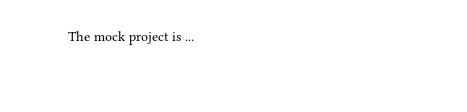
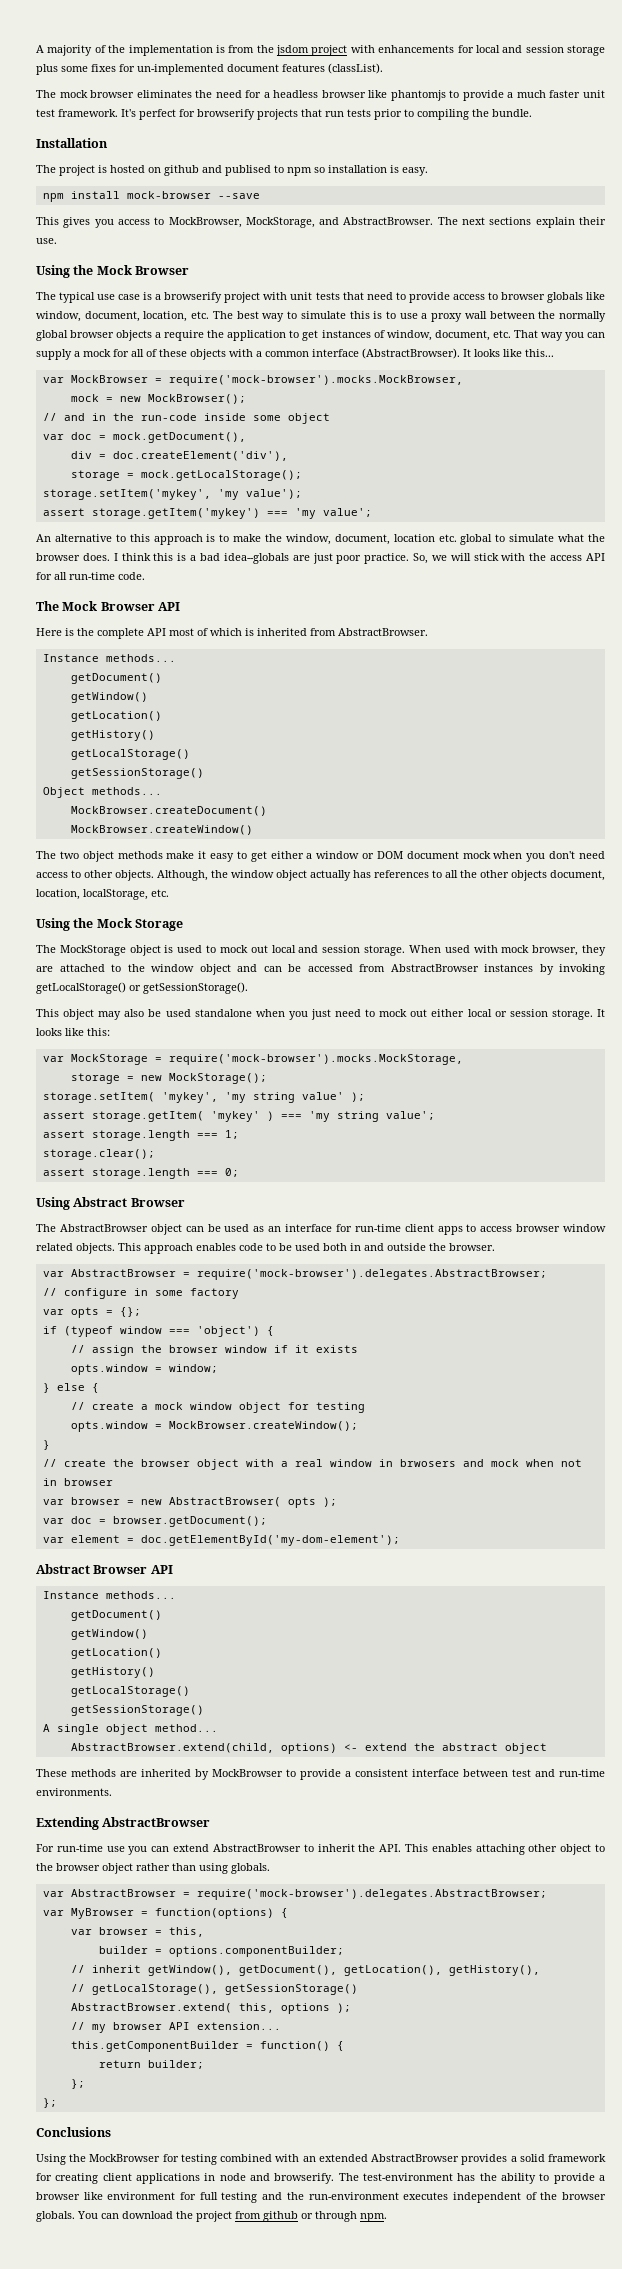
- The mock project is ...
+ A majority of the implementation is from the jsdom project with enhancements for local and session storage plus some fixes for un-implemented document features (classList).
+ The mock browser eliminates the need for a headless browser like phantomjs to provide a much faster unit test framework. It's perfect for browserify projects that run tests prior to compiling the bundle.
+ Installation
+ The project is hosted on github and publised to npm so installation is easy.
+ npm install mock-browser --save
+ This gives you access to MockBrowser, MockStorage, and AbstractBrowser. The next sections explain their use.
+ Using the Mock Browser
+ The typical use case is a browserify project with unit tests that need to provide access to browser globals like window, document, location, etc. The best way to simulate this is to use a proxy wall between the normally global browser objects a require the application to get instances of window, document, etc. That way you can supply a mock for all of these objects with a common interface (AbstractBrowser). It looks like this...
+ var MockBrowser = require('mock-browser').mocks.MockBrowser,
+ mock = new MockBrowser();
+ // and in the run-code inside some object
+ var doc = mock.getDocument(),
+ div = doc.createElement('div'),
+ storage = mock.getLocalStorage();
+ storage.setItem('mykey', 'my value');
+ assert storage.getItem('mykey') === 'my value';
+ An alternative to this approach is to make the window, document, location etc. global to simulate what the browser does. I think this is a bad idea--globals are just poor practice. So, we will stick with the access API for all run-time code.
+ The Mock Browser API
+ Here is the complete API most of which is inherited from AbstractBrowser.
+ Instance methods...
+ getDocument()
+ getWindow()
+ getLocation()
+ getHistory()
+ getLocalStorage()
+ getSessionStorage()
+ Object methods...
+ MockBrowser.createDocument()
+ MockBrowser.createWindow()
+ The two object methods make it easy to get either a window or DOM document mock when you don't need access to other objects. Although, the window object actually has references to all the other objects document, location, localStorage, etc.
+ Using the Mock Storage
+ The MockStorage object is used to mock out local and session storage. When used with mock browser, they are attached to the window object and can be accessed from AbstractBrowser instances by invoking getLocalStorage() or getSessionStorage().
+ This object may also be used standalone when you just need to mock out either local or session storage. It looks like this:
+ var MockStorage = require('mock-browser').mocks.MockStorage,
+ storage = new MockStorage();
+ storage.setItem( 'mykey', 'my string value' );
+ assert storage.getItem( 'mykey' ) === 'my string value';
+ assert storage.length === 1;
+ storage.clear();
+ assert storage.length === 0;
+ Using Abstract Browser
+ The AbstractBrowser object can be used as an interface for run-time client apps to access browser window related objects. This approach enables code to be used both in and outside the browser.
+ var AbstractBrowser = require('mock-browser').delegates.AbstractBrowser;
+ // configure in some factory
+ var opts = {};
+ if (typeof window === 'object') {
+ // assign the browser window if it exists
+ opts.window = window;
+ } else {
+ // create a mock window object for testing
+ opts.window = MockBrowser.createWindow();
+ }
+ // create the browser object with a real window in brwosers and mock when not in browser
+ var browser = new AbstractBrowser( opts );
+ var doc = browser.getDocument();
+ var element = doc.getElementById('my-dom-element');
+ Abstract Browser API
+ Instance methods...
+ getDocument()
+ getWindow()
+ getLocation()
+ getHistory()
+ getLocalStorage()
+ getSessionStorage()
+ A single object method...
+ AbstractBrowser.extend(child, options) <- extend the abstract object
+ These methods are inherited by MockBrowser to provide a consistent interface between test and run-time environments.
+ Extending AbstractBrowser
+ For run-time use you can extend AbstractBrowser to inherit the API. This enables attaching other object to the browser object rather than using globals.
+ var AbstractBrowser = require('mock-browser').delegates.AbstractBrowser;
+ var MyBrowser = function(options) {
+ var browser = this,
+ builder = options.componentBuilder;
+ // inherit getWindow(), getDocument(), getLocation(), getHistory(),
+ // getLocalStorage(), getSessionStorage()
+ AbstractBrowser.extend( this, options );
+ // my browser API extension...
+ this.getComponentBuilder = function() {
+ return builder;
+ };
+ };
+ Conclusions
+ Using the MockBrowser for testing combined with an extended AbstractBrowser provides a solid framework for creating client applications in node and browserify. The test-environment has the ability to provide a browser like environment for full testing and the run-environment executes independent of the browser globals. You can download the project from github or through npm.

